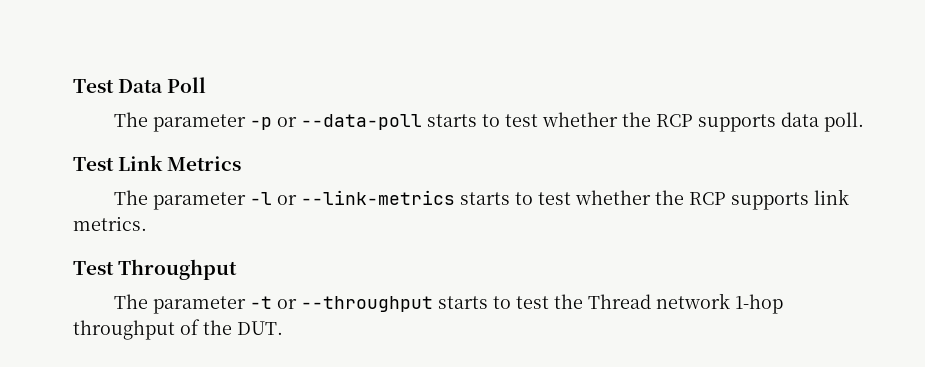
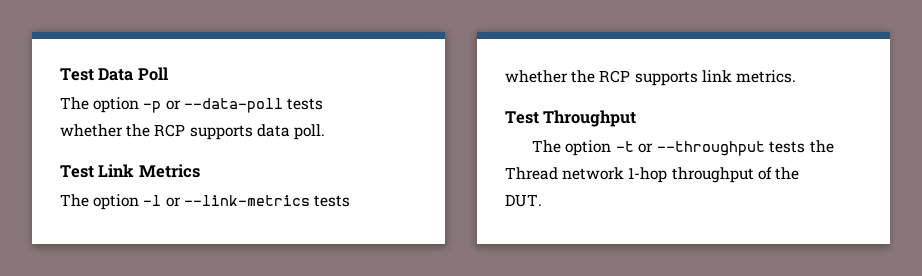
- The parameter -p or --data-poll starts to test whether the RCP supports data poll.
+ The option -p or --data-poll tests whether the RCP supports data poll.
- The parameter -l or --link-metrics starts to test whether the RCP supports link metrics.
+ The option -l or --link-metrics tests whether the RCP supports link metrics.
- The parameter -t or --throughput starts to test the Thread network 1-hop throughput of the DUT.
+ The option -t or --throughput tests the Thread network 1-hop throughput of the DUT.

